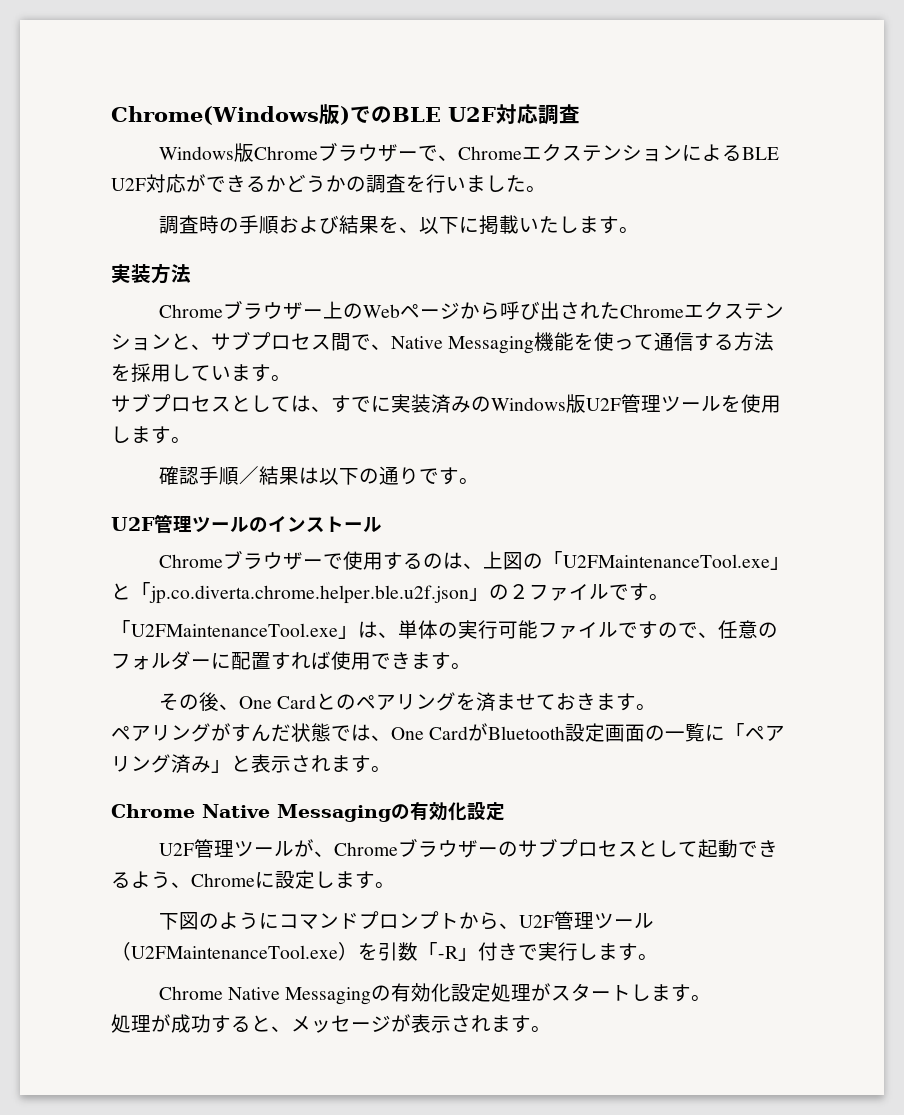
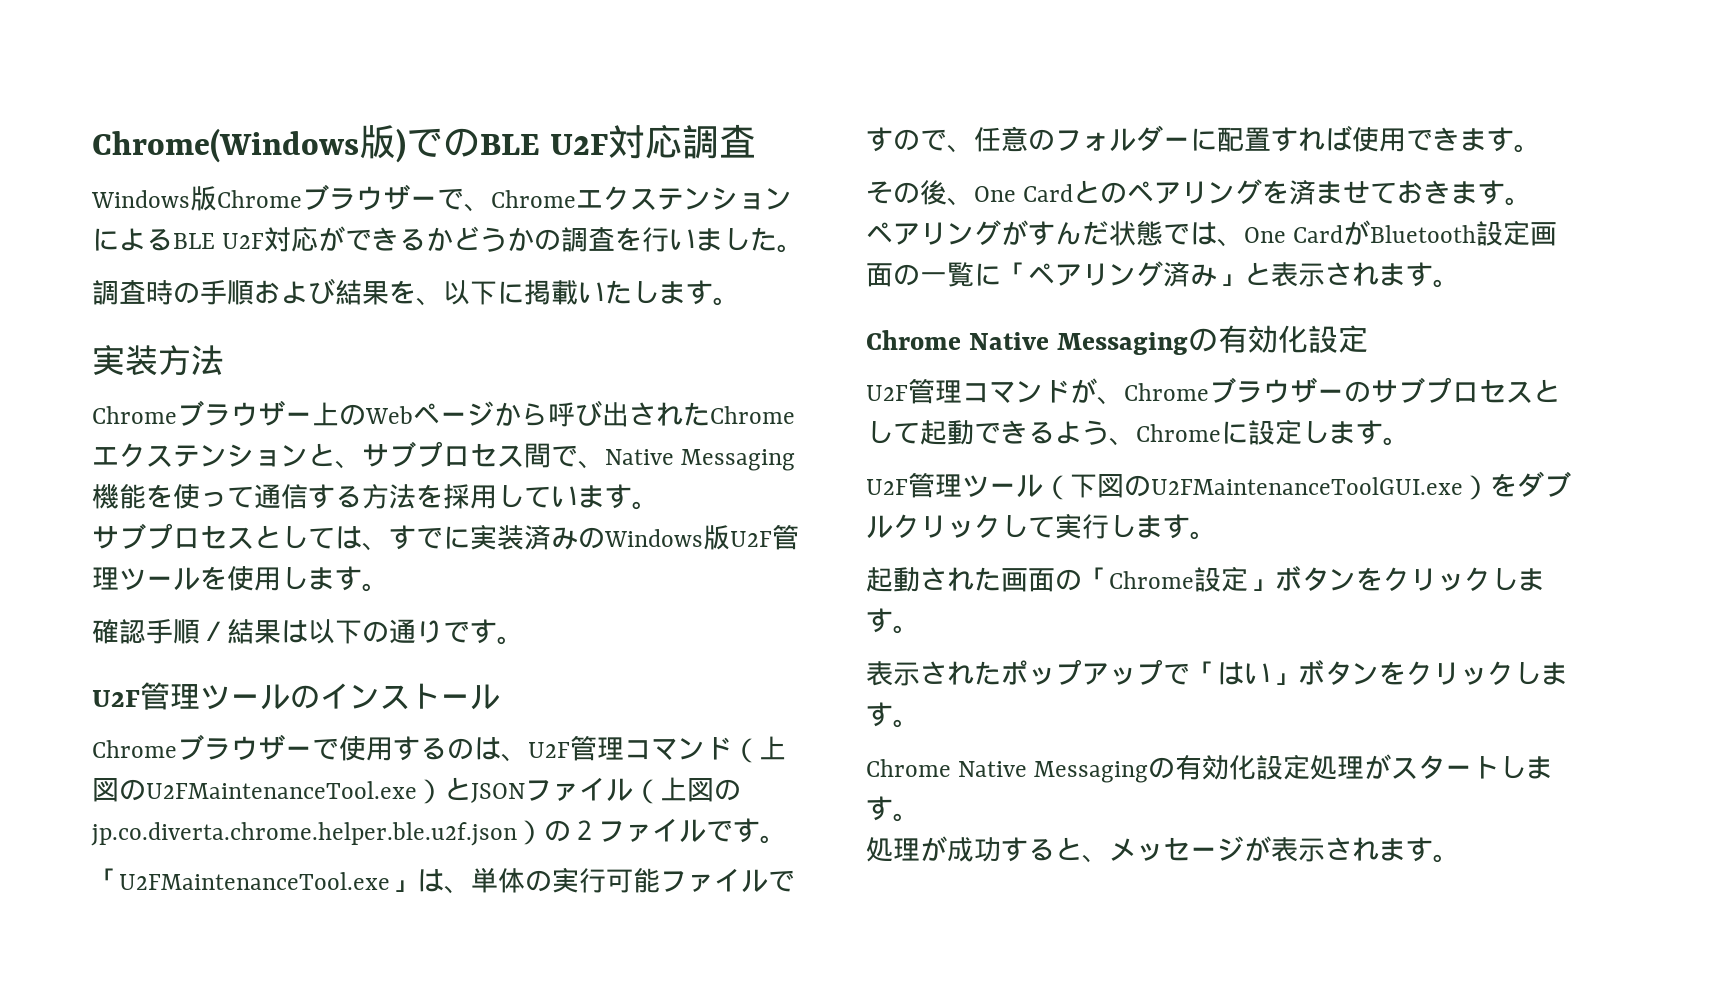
- Chromeブラウザーで使用するのは、上図の「U2FMaintenanceTool.exe」と「jp.co.diverta.chrome.helper.ble.u2f.json」の２ファイルです。
+ Chromeブラウザーで使用するのは、U2F管理コマンド（上図のU2FMaintenanceTool.exe）とJSONファイル（上図のjp.co.diverta.chrome.helper.ble.u2f.json）の２ファイルです。
- U2F管理ツールが、Chromeブラウザーのサブプロセスとして起動できるよう、Chromeに設定します。
+ U2F管理コマンドが、Chromeブラウザーのサブプロセスとして起動できるよう、Chromeに設定します。
- 下図のようにコマンドプロンプトから、U2F管理ツール（U2FMaintenanceTool.exe）を引数「-R」付きで実行します。
+ U2F管理ツール（下図のU2FMaintenanceToolGUI.exe）をダブルクリックして実行します。
+ 起動された画面の「Chrome設定」ボタンをクリックします。
+ 表示されたポップアップで「はい」ボタンをクリックします。

